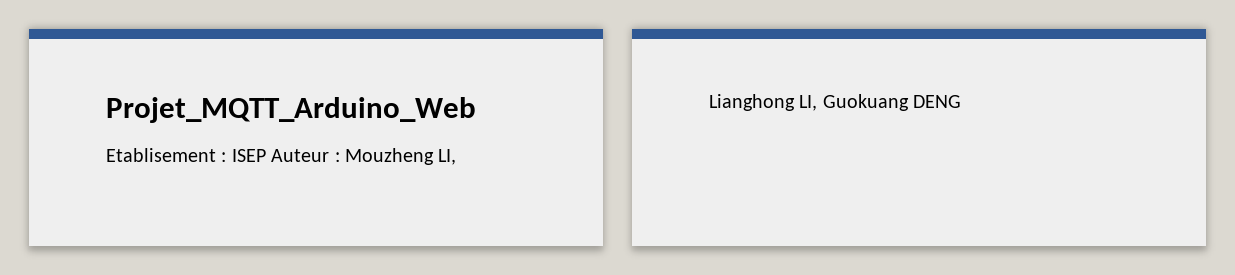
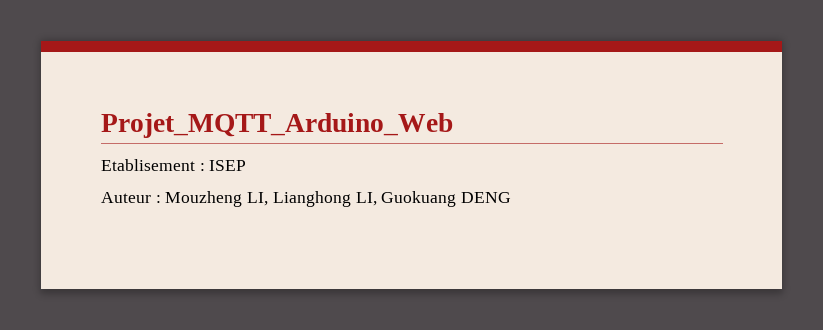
- Etablisement : ISEP Auteur : Mouzheng LI, Lianghong LI, Guokuang DENG
+ Etablisement : ISEP
+ Auteur : Mouzheng LI, Lianghong LI, Guokuang DENG

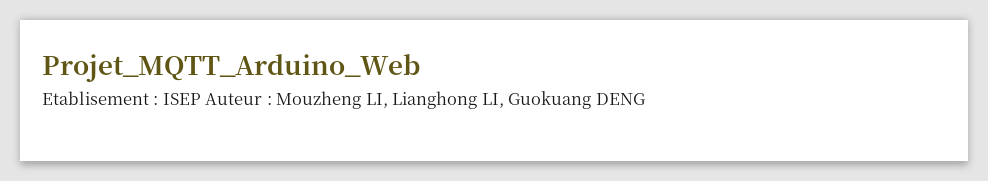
- Etablisement : ISEP
- Auteur : Mouzheng LI, Lianghong LI, Guokuang DENG
+ Etablisement : ISEP Auteur : Mouzheng LI, Lianghong LI, Guokuang DENG

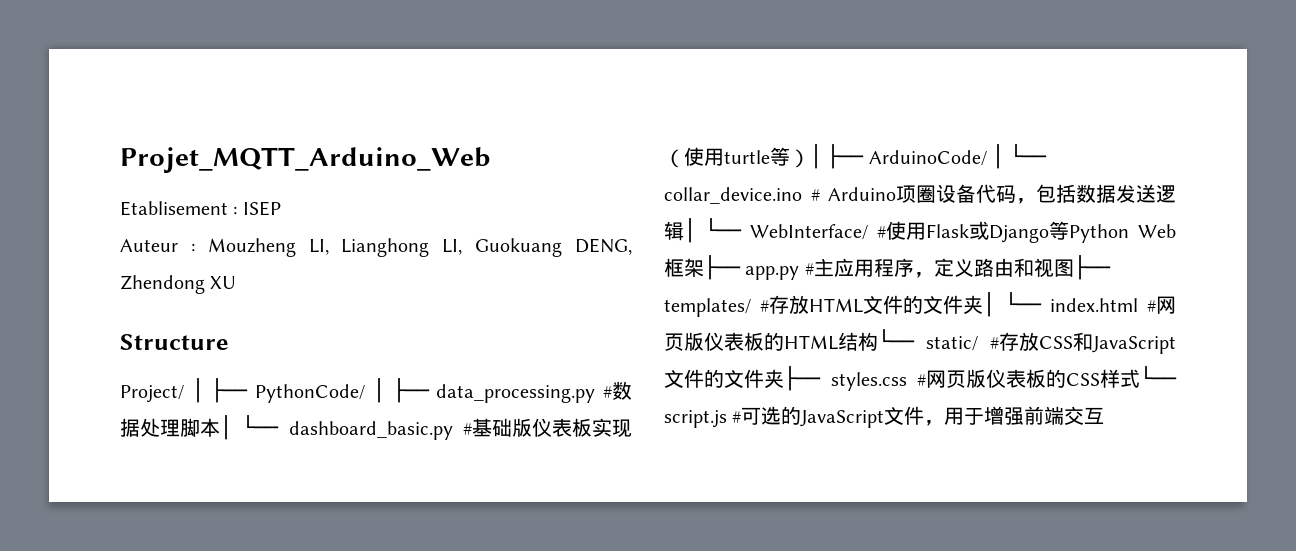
- Etablisement : ISEP Auteur : Mouzheng LI, Lianghong LI, Guokuang DENG
+ Etablisement : ISEP
+ Auteur : Mouzheng LI, Lianghong LI, Guokuang DENG, Zhendong XU
+ Structure
+ Project/ │ ├── PythonCode/ │ ├── data_processing.py #数据处理脚本│ └── dashboard_basic.py #基础版仪表板实现（使用turtle等）│ ├── ArduinoCode/ │ └── collar_device.ino # Arduino项圈设备代码，包括数据发送逻辑│ └── WebInterface/ #使用Flask或Django等Python Web框架├── app.py #主应用程序，定义路由和视图├── templates/ #存放HTML文件的文件夹│ └── index.html #网页版仪表板的HTML结构└── static/ #存放CSS和JavaScript文件的文件夹├── styles.css #网页版仪表板的CSS样式└── script.js #可选的JavaScript文件，用于增强前端交互

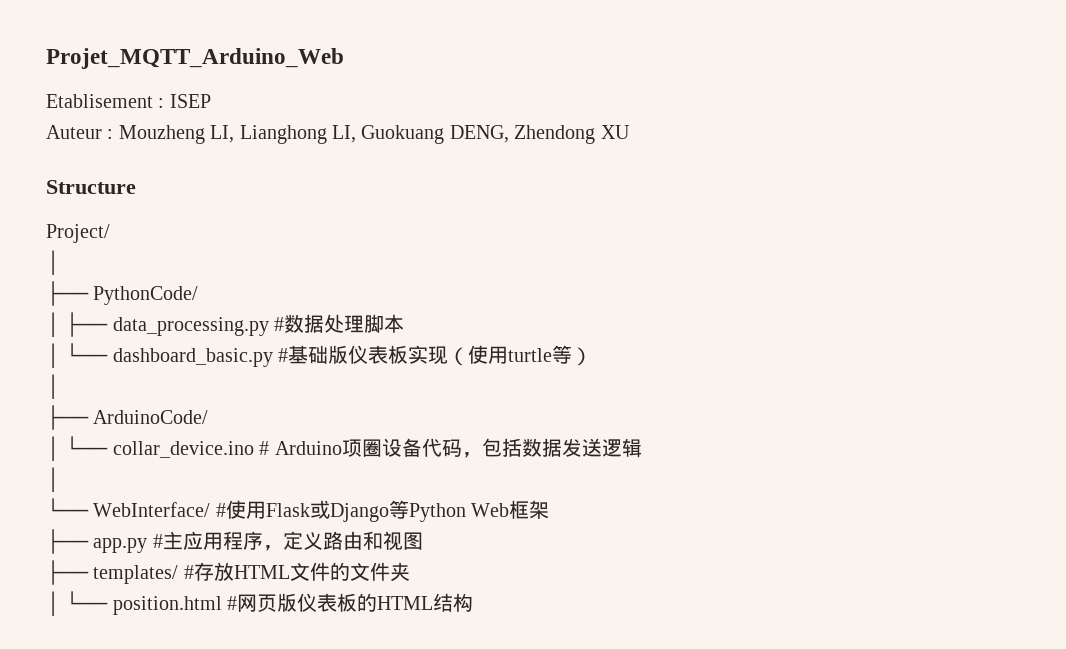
- Project/ │ ├── PythonCode/ │ ├── data_processing.py #数据处理脚本│ └── dashboard_basic.py #基础版仪表板实现（使用turtle等）│ ├── ArduinoCode/ │ └── collar_device.ino # Arduino项圈设备代码，包括数据发送逻辑│ └── WebInterface/ #使用Flask或Django等Python Web框架├── app.py #主应用程序，定义路由和视图├── templates/ #存放HTML文件的文件夹│ └── index.html #网页版仪表板的HTML结构└── static/ #存放CSS和JavaScript文件的文件夹├── styles.css #网页版仪表板的CSS样式└── script.js #可选的JavaScript文件，用于增强前端交互
+ Project/
+ │
+ ├── PythonCode/
+ │ ├── data_processing.py #数据处理脚本
+ │ └── dashboard_basic.py #基础版仪表板实现（使用turtle等）
+ │
+ ├── ArduinoCode/
+ │ └── collar_device.ino # Arduino项圈设备代码，包括数据发送逻辑
+ │
+ └── WebInterface/ #使用Flask或Django等Python Web框架
+ ├── app.py #主应用程序，定义路由和视图
+ ├── templates/ #存放HTML文件的文件夹
+ │ └── position.html #网页版仪表板的HTML结构

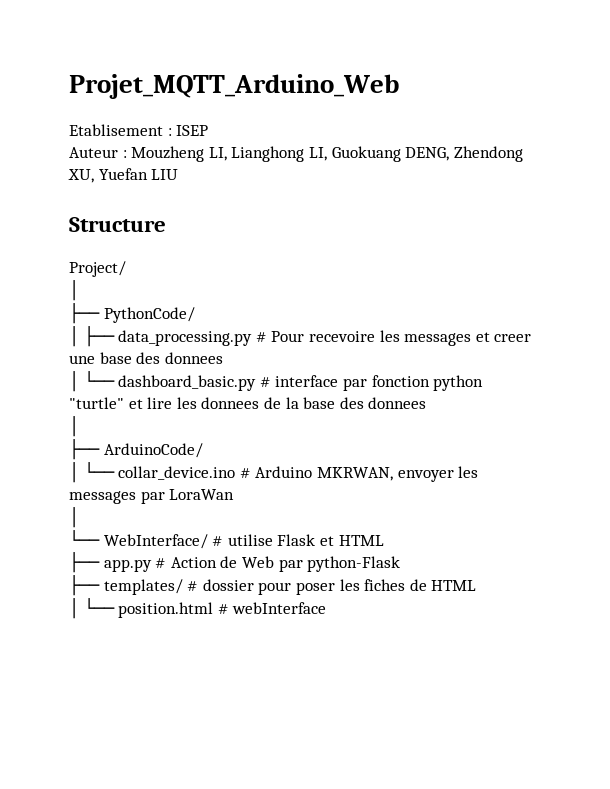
- Auteur : Mouzheng LI, Lianghong LI, Guokuang DENG, Zhendong XU
+ Auteur : Mouzheng LI, Lianghong LI, Guokuang DENG, Zhendong XU, Yuefan LIU
- │ ├── data_processing.py #数据处理脚本
- │ └── dashboard_basic.py #基础版仪表板实现（使用turtle等）
+ │ ├── data_processing.py # Pour recevoire les messages et creer une base des donnees
+ │ └── dashboard_basic.py # interface par fonction python "turtle" et lire les donnees de la base des donnees
- │ └── collar_device.ino # Arduino项圈设备代码，包括数据发送逻辑
+ │ └── collar_device.ino # Arduino MKRWAN, envoyer les messages par LoraWan
  │
- └── WebInterface/ #使用Flask或Django等Python Web框架
- ├── app.py #主应用程序，定义路由和视图
- ├── templates/ #存放HTML文件的文件夹
+ └── WebInterface/ # utilise Flask et HTML
+ ├── app.py # Action de Web par python-Flask
+ ├── templates/ # dossier pour poser les fiches de HTML
- │ └── position.html #网页版仪表板的HTML结构
+ │ └── position.html # webInterface

